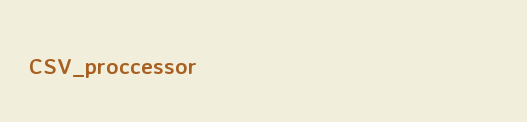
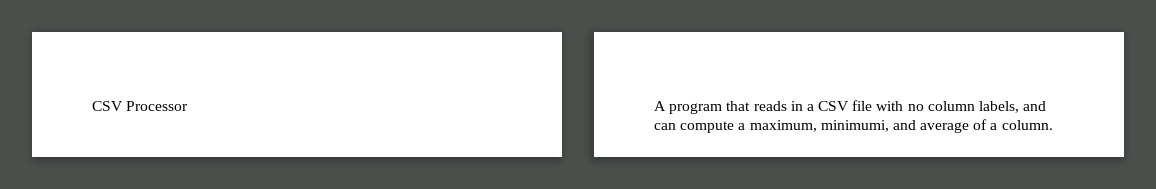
- CSV_proccessor
+ CSV Processor
+ A program that reads in a CSV file with no column labels, and can compute a maximum, minimumi, and average of a column.

